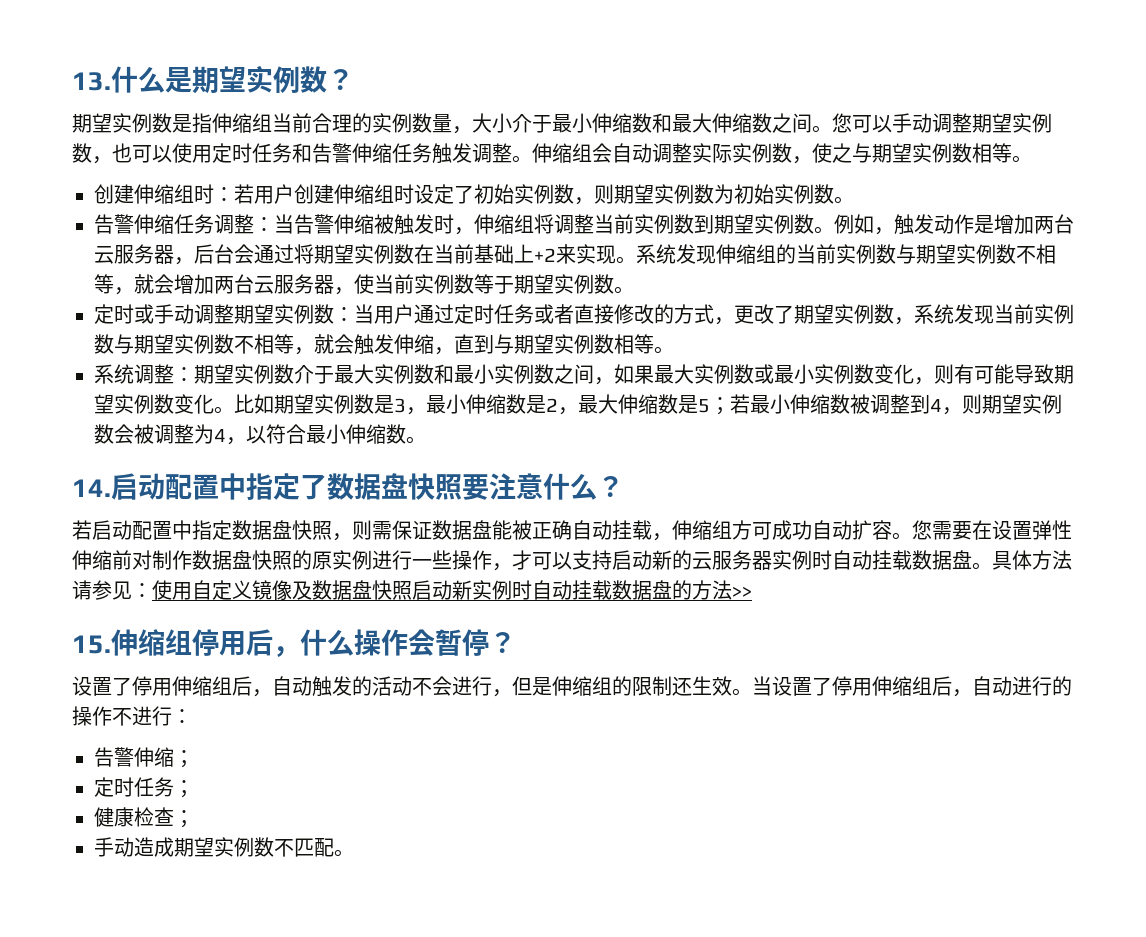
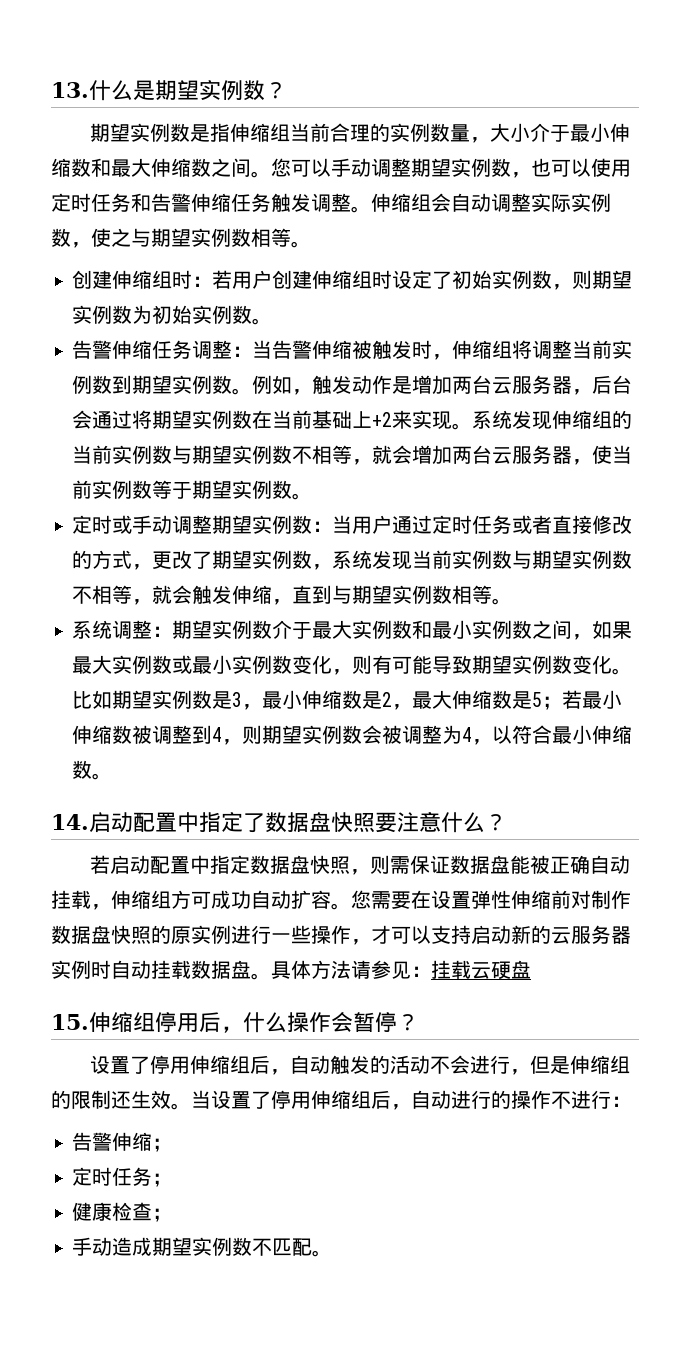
- 具体方法请参见：使用自定义镜像及数据盘快照启动新实例时自动挂载数据盘的方法>>
+ 具体方法请参见：挂载云硬盘

